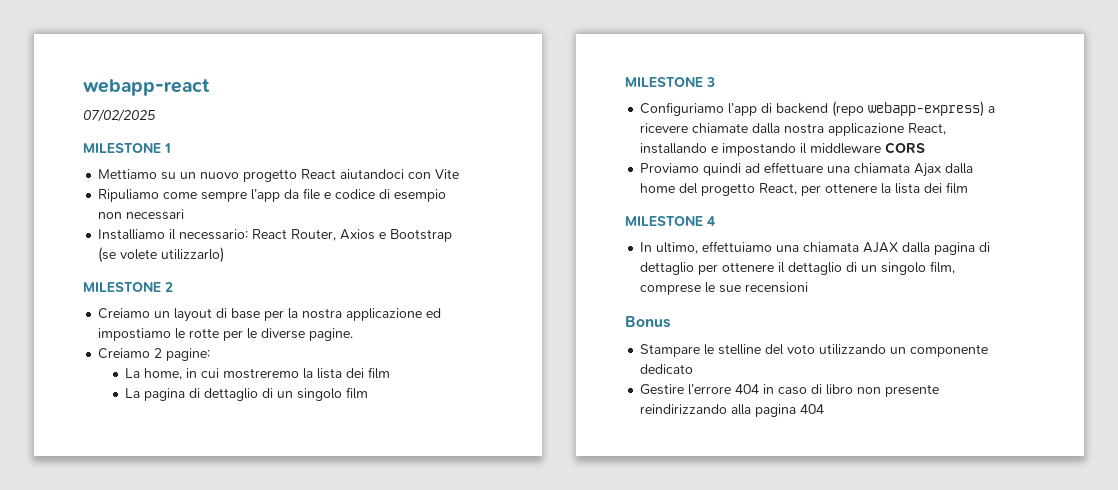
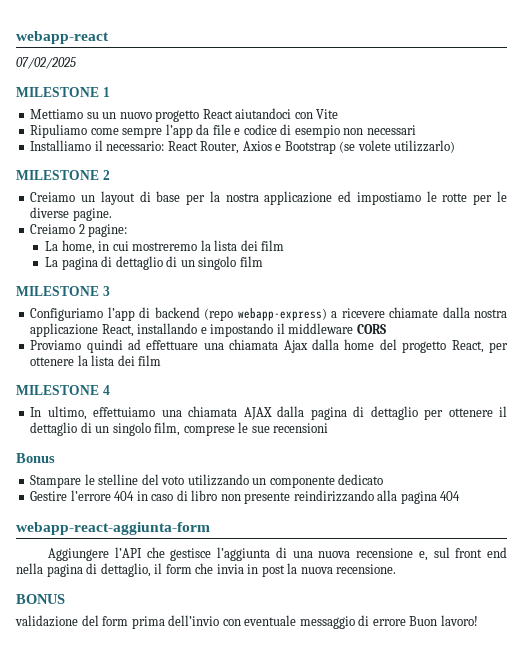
+ webapp-react-aggiunta-form
+ Aggiungere l’API che gestisce l’aggiunta di una nuova recensione e, sul front end nella pagina di dettaglio, il form che invia in post la nuova recensione.
+ BONUS
+ validazione del form prima dell’invio con eventuale messaggio di errore Buon lavoro!

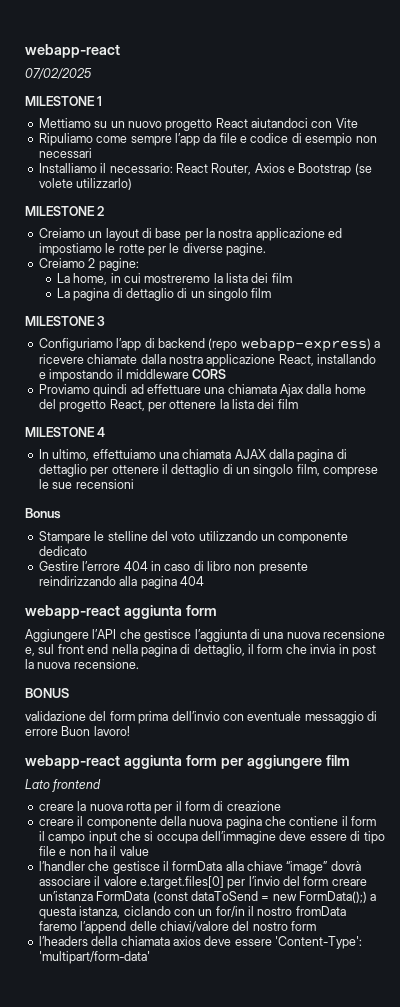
  Gestire l’errore 404 in caso di libro non presente reindirizzando alla pagina 404
- webapp-react-aggiunta-form
+ webapp-react aggiunta form
+ webapp-react aggiunta form per aggiungere film
+ Lato frontend
+ creare la nuova rotta per il form di creazione
+ creare il componente della nuova pagina che contiene il form il campo input che si occupa dell’immagine deve essere di tipo file e non ha il value
+ l’handler che gestisce il formData alla chiave “image” dovrà associare il valore e.target.files[0] per l’invio del form creare un’istanza FormData (const dataToSend = new FormData();) a questa istanza, ciclando con un for/in il nostro fromData faremo l’append delle chiavi/valore del nostro form
+ l’headers della chiamata axios deve essere 'Content-Type': 'multipart/form-data'

